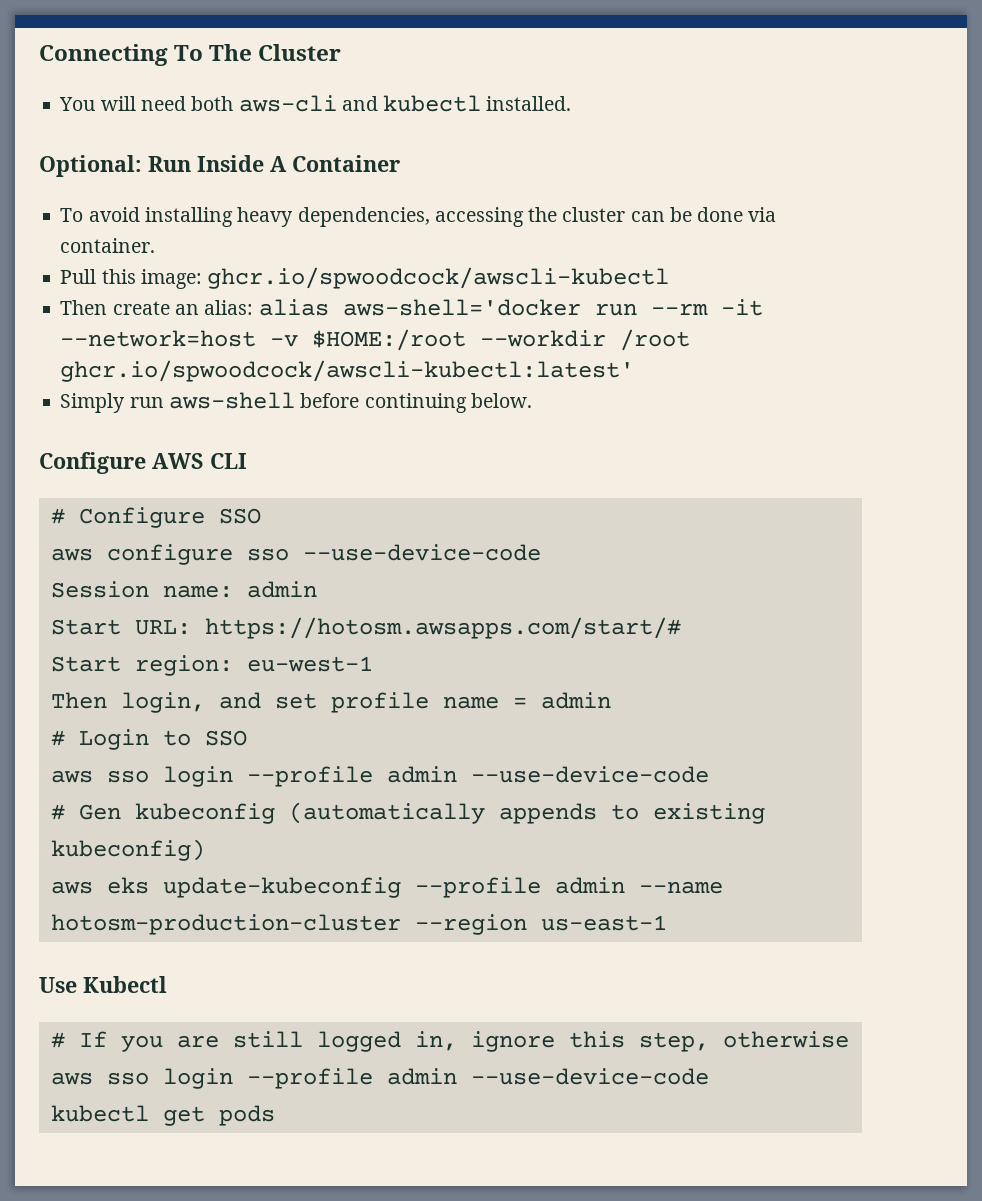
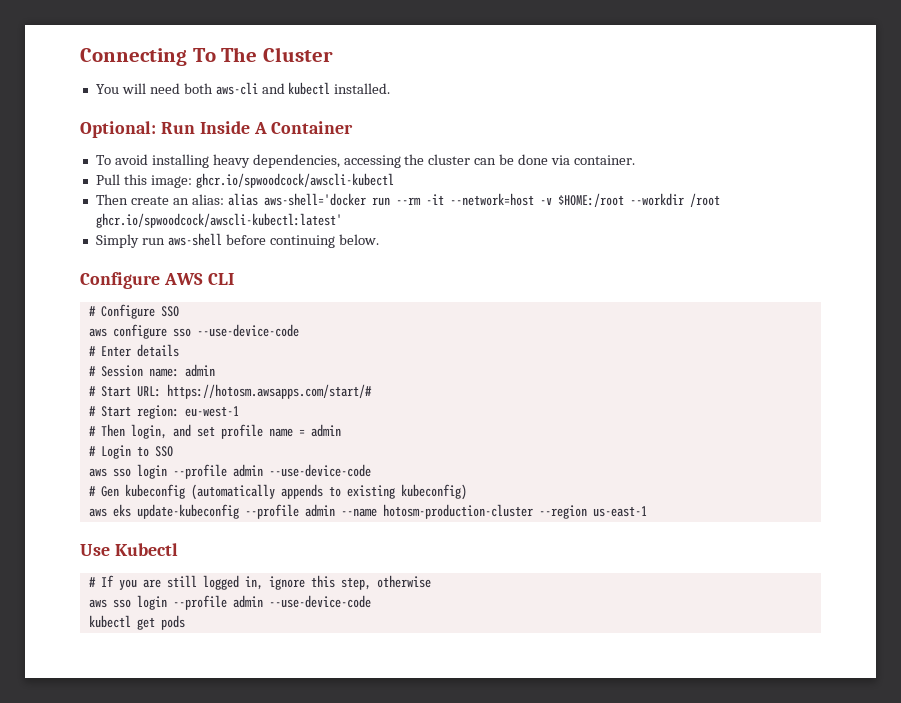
- Session name: admin
+ # Enter details
+ # Session name: admin
- Start URL: https://hotosm.awsapps.com/start/#
+ # Start URL: https://hotosm.awsapps.com/start/#
- Start region: eu-west-1
+ # Start region: eu-west-1
- Then login, and set profile name = admin
+ # Then login, and set profile name = admin

